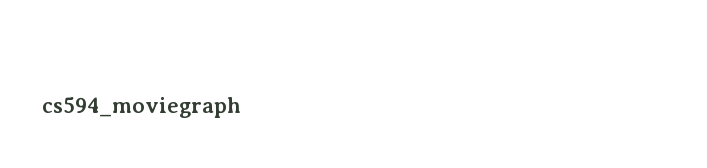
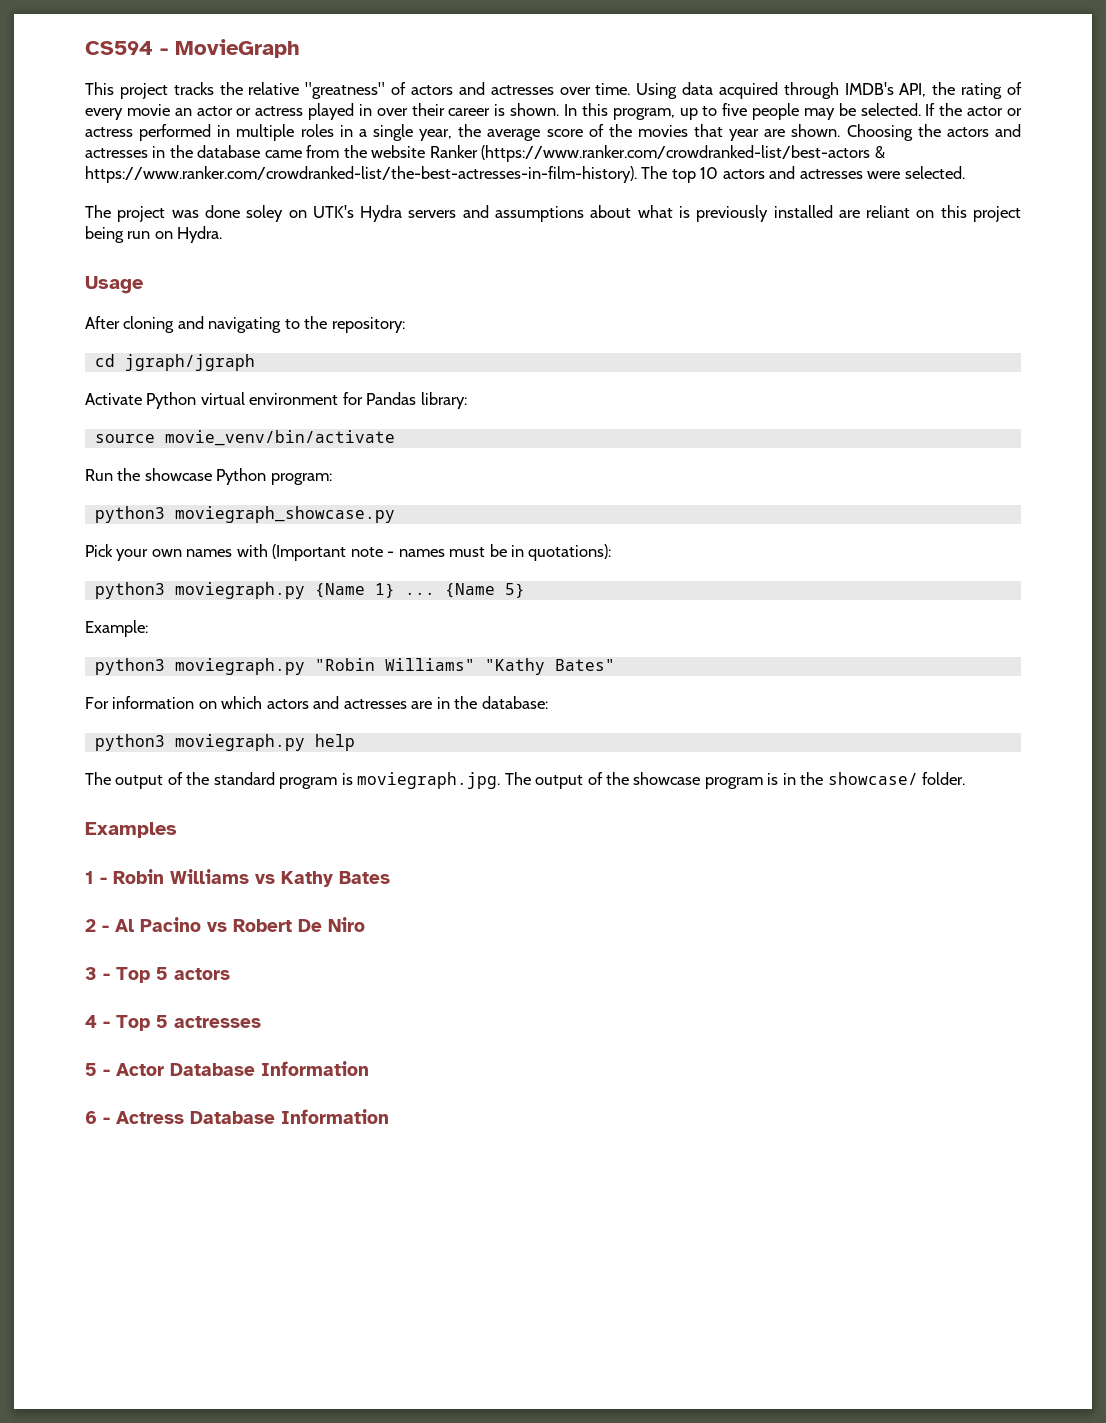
- cs594_moviegraph
+ CS594 - MovieGraph
+ This project tracks the relative "greatness" of actors and actresses over time. Using data acquired through IMDB's API, the rating of every movie an actor or actress played in over their career is shown. In this program, up to five people may be selected. If the actor or actress performed in multiple roles in a single year, the average score of the movies that year are shown. Choosing the actors and actresses in the database came from the website Ranker (https://www.ranker.com/crowdranked-list/best-actors & https://www.ranker.com/crowdranked-list/the-best-actresses-in-film-history). The top 10 actors and actresses were selected.
+ The project was done soley on UTK's Hydra servers and assumptions about what is previously installed are reliant on this project being run on Hydra.
+ Usage
+ After cloning and navigating to the repository:
+ cd jgraph/jgraph
+ Activate Python virtual environment for Pandas library:
+ source movie_venv/bin/activate
+ Run the showcase Python program:
+ python3 moviegraph_showcase.py
+ Pick your own names with (Important note - names must be in quotations):
+ python3 moviegraph.py {Name 1} ... {Name 5}
+ Example:
+ python3 moviegraph.py "Robin Williams" "Kathy Bates"
+ For information on which actors and actresses are in the database:
+ python3 moviegraph.py help
+ The output of the standard program is moviegraph.jpg. The output of the showcase program is in the showcase/ folder.
+ Examples
+ 1 - Robin Williams vs Kathy Bates
+ 2 - Al Pacino vs Robert De Niro
+ 3 - Top 5 actors
+ 4 - Top 5 actresses
+ 5 - Actor Database Information
+ 6 - Actress Database Information

